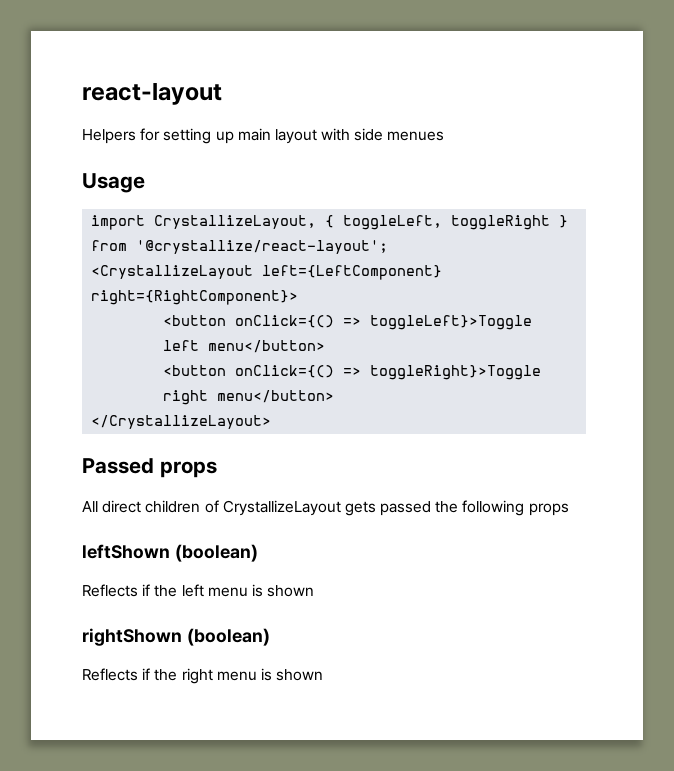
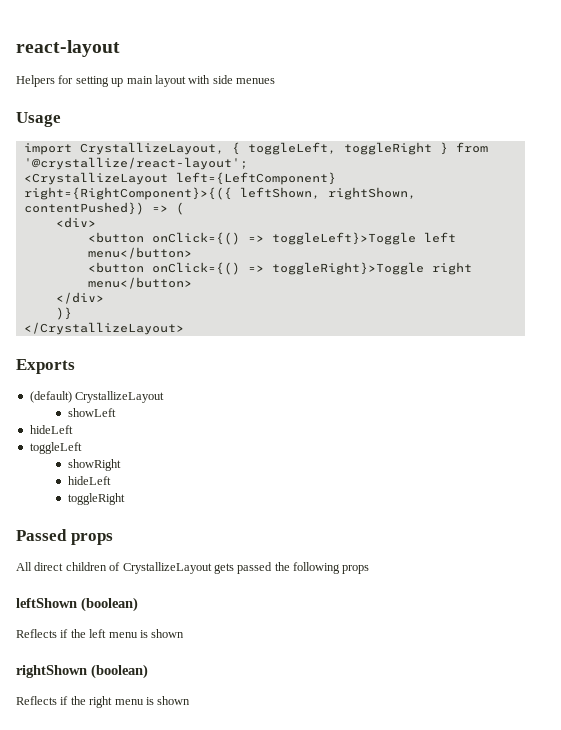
- <CrystallizeLayout left={LeftComponent} right={RightComponent}>
+ <CrystallizeLayout left={LeftComponent} right={RightComponent}>{({ leftShown, rightShown, contentPushed}) => (
+ <div>
+ </div>
+ )}
+ Exports
+ (default) CrystallizeLayout
+ showLeft
+ hideLeft
+ toggleLeft
+ showRight
+ hideLeft
+ toggleRight

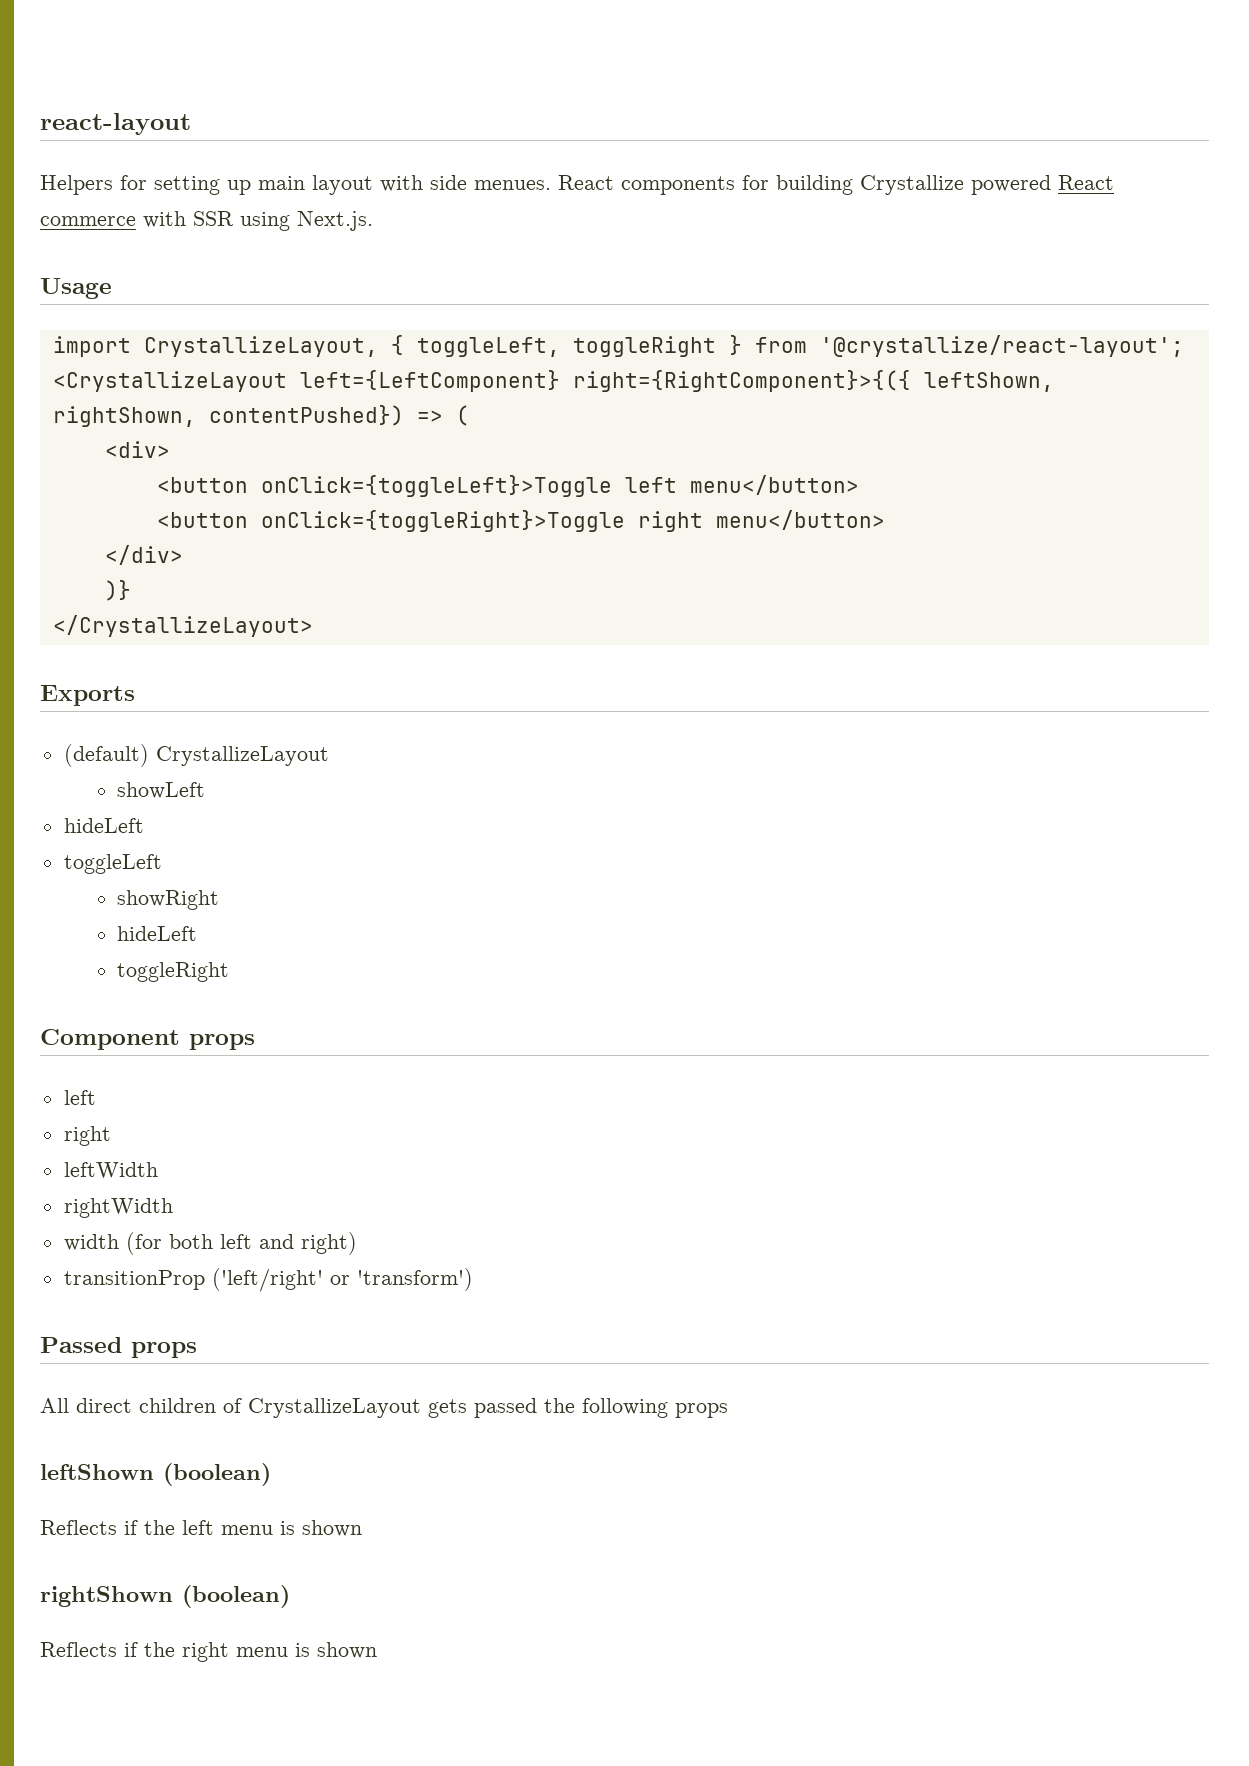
- Helpers for setting up main layout with side menues
+ Helpers for setting up main layout with side menues. React components for building Crystallize powered React commerce with SSR using Next.js.
- <button onClick={() => toggleLeft}>Toggle left menu</button>
+ <button onClick={toggleLeft}>Toggle left menu</button>
- <button onClick={() => toggleRight}>Toggle right menu</button>
+ <button onClick={toggleRight}>Toggle right menu</button>
+ Component props
+ left
+ right
+ leftWidth
+ rightWidth
+ width (for both left and right)
+ transitionProp ('left/right' or 'transform')

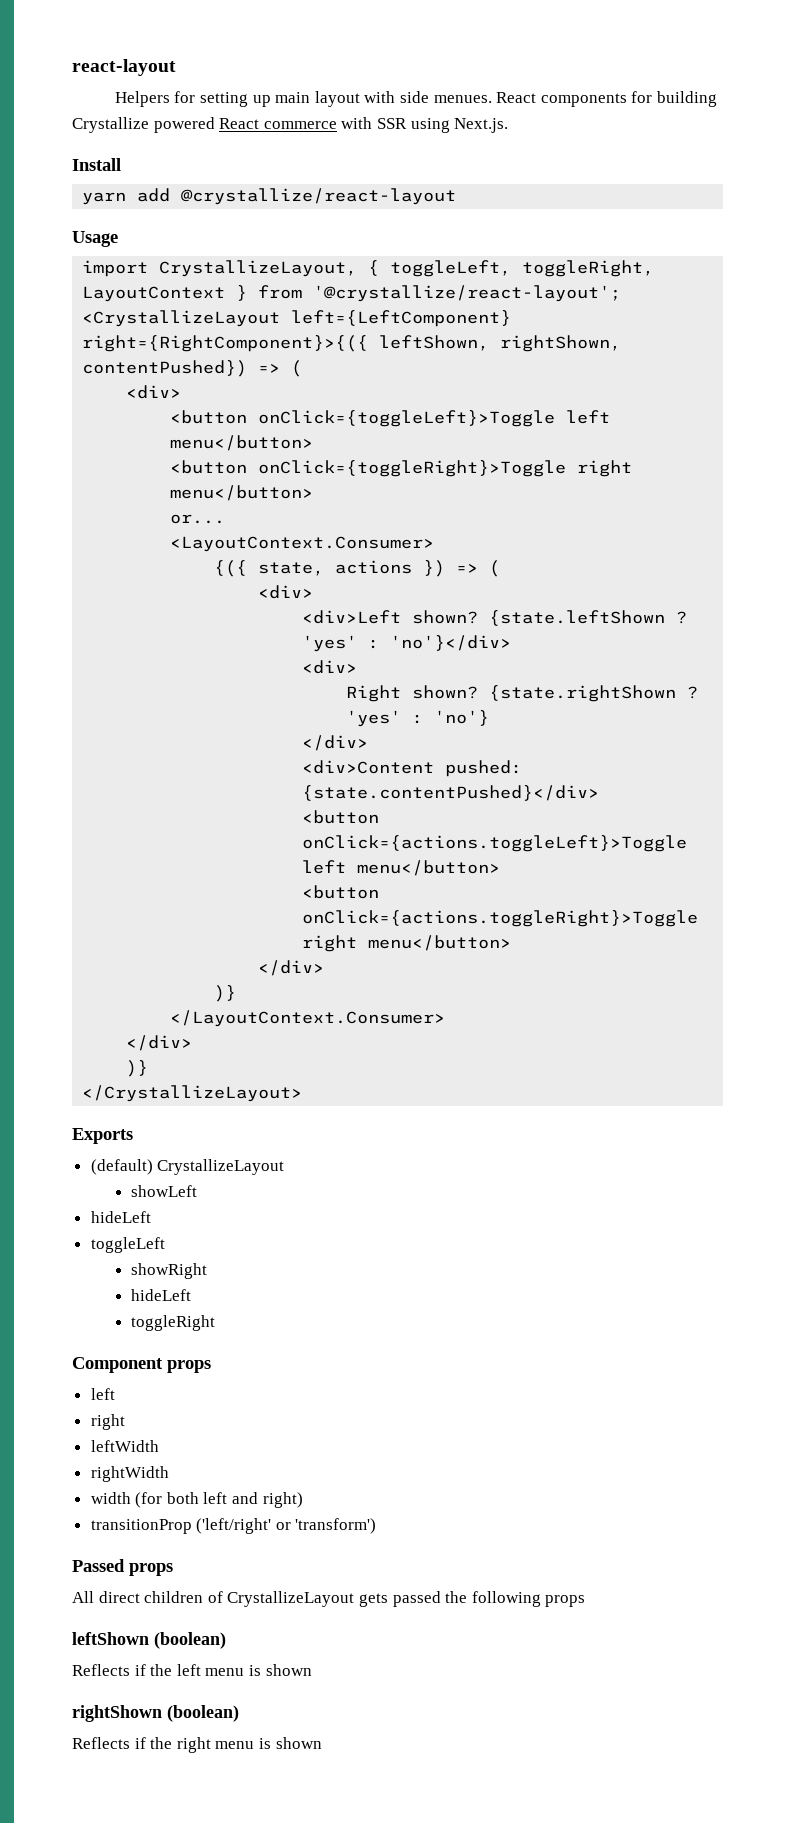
+ Install
+ yarn add @crystallize/react-layout
- import CrystallizeLayout, { toggleLeft, toggleRight } from '@crystallize/react-layout';
+ import CrystallizeLayout, { toggleLeft, toggleRight, LayoutContext } from '@crystallize/react-layout';
+ or...
+ <LayoutContext.Consumer>
+ {({ state, actions }) => (
+ <div>
+ <div>Left shown? {state.leftShown ? 'yes' : 'no'}</div>
+ <div>
+ Right shown? {state.rightShown ? 'yes' : 'no'}
+ </div>
+ <div>Content pushed: {state.contentPushed}</div>
+ <button onClick={actions.toggleLeft}>Toggle left menu</button>
+ <button onClick={actions.toggleRight}>Toggle right menu</button>
+ </div>
+ )}
+ </LayoutContext.Consumer>

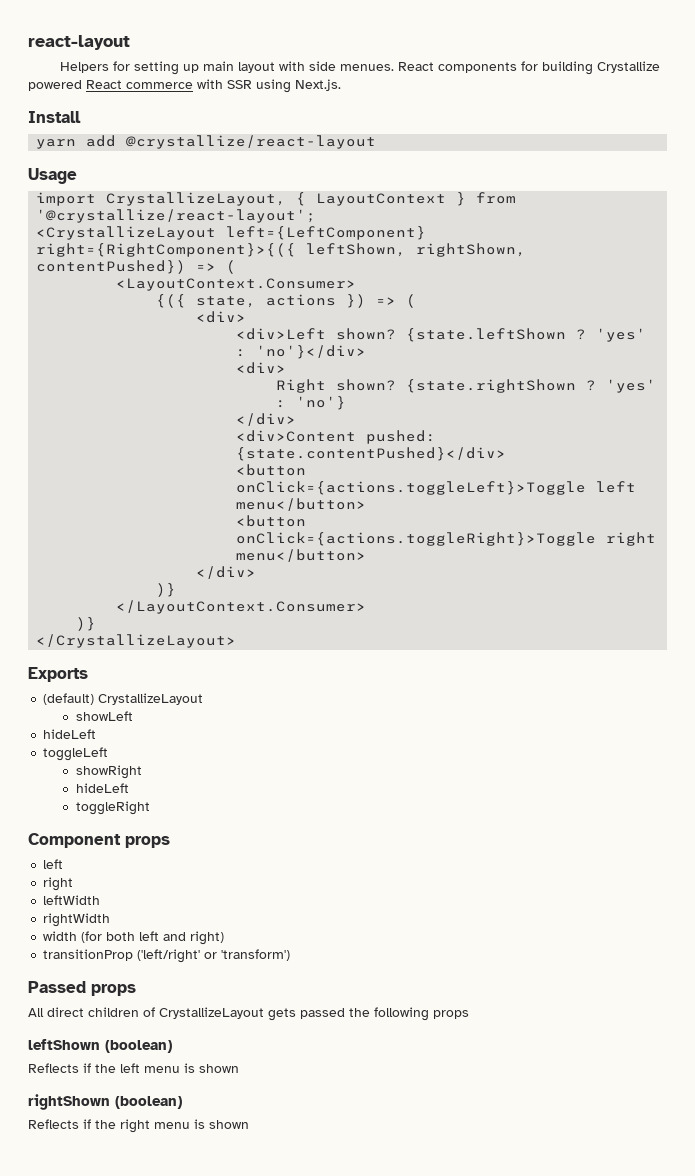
- import CrystallizeLayout, { toggleLeft, toggleRight, LayoutContext } from '@crystallize/react-layout';
+ import CrystallizeLayout, { LayoutContext } from '@crystallize/react-layout';
  <CrystallizeLayout left={LeftComponent} right={RightComponent}>{({ leftShown, rightShown, contentPushed}) => (
- <div>
- <button onClick={toggleLeft}>Toggle left menu</button>
- <button onClick={toggleRight}>Toggle right menu</button>
- or...
  </LayoutContext.Consumer>
- </div>

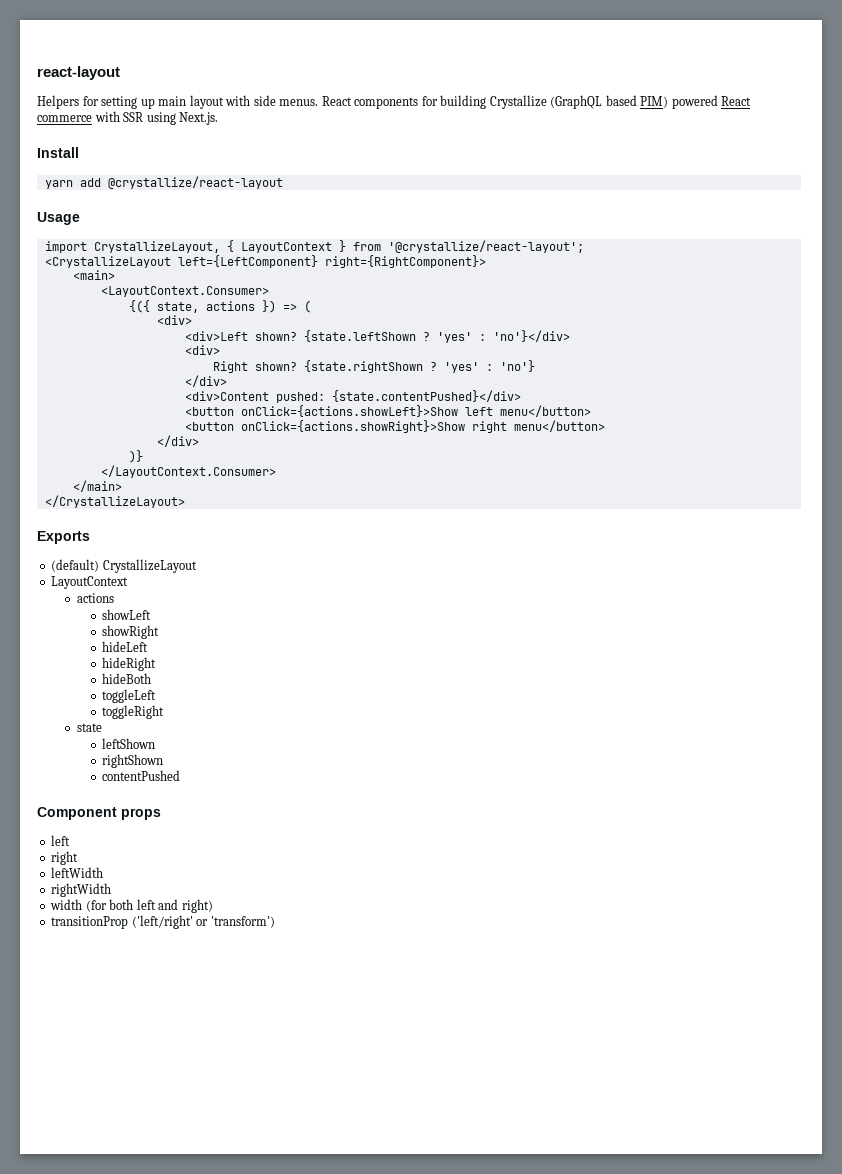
- Helpers for setting up main layout with side menues.
+ Helpers for setting up main layout with side menus.
- React components for building Crystallize powered React commerce with SSR using Next.js.
+ React components for building Crystallize (GraphQL based PIM) powered React commerce with SSR using Next.js.
- <CrystallizeLayout left={LeftComponent} right={RightComponent}>{({ leftShown, rightShown, contentPushed}) => (
+ <CrystallizeLayout left={LeftComponent} right={RightComponent}>
+ <main>
- <button onClick={actions.toggleLeft}>Toggle left menu</button>
+ <button onClick={actions.showLeft}>Show left menu</button>
- <button onClick={actions.toggleRight}>Toggle right menu</button>
+ <button onClick={actions.showRight}>Show right menu</button>
  </LayoutContext.Consumer>
- )}
+ </main>
  (default) CrystallizeLayout
+ LayoutContext
+ actions
  showLeft
- hideLeft
- toggleLeft
+ hideRight
+ hideBoth
+ toggleLeft
  toggleRight
+ state
+ leftShown
+ rightShown
+ contentPushed
- Passed props
- All direct children of CrystallizeLayout gets passed the following props
- leftShown (boolean)
- Reflects if the left menu is shown
- rightShown (boolean)
- Reflects if the right menu is shown

